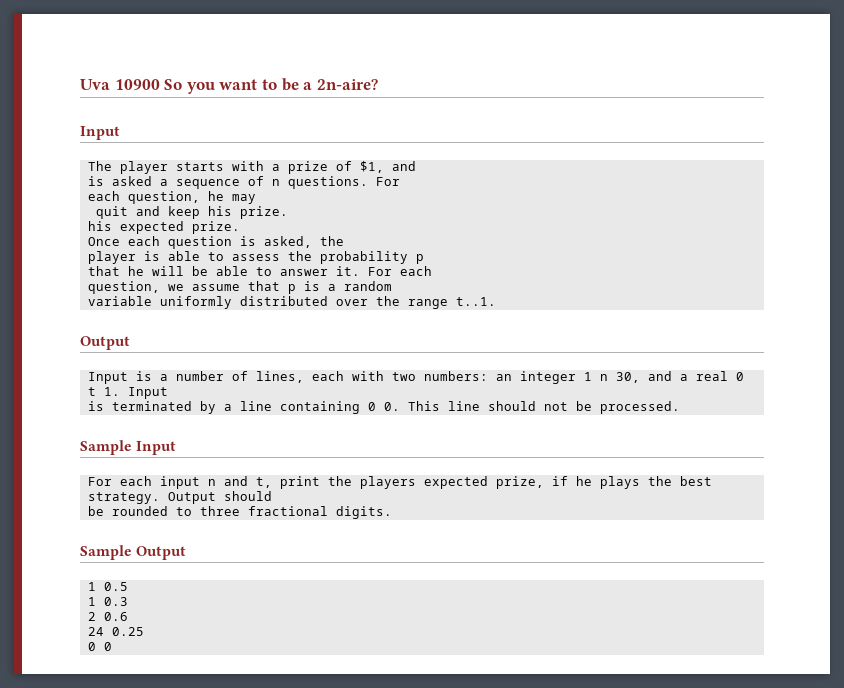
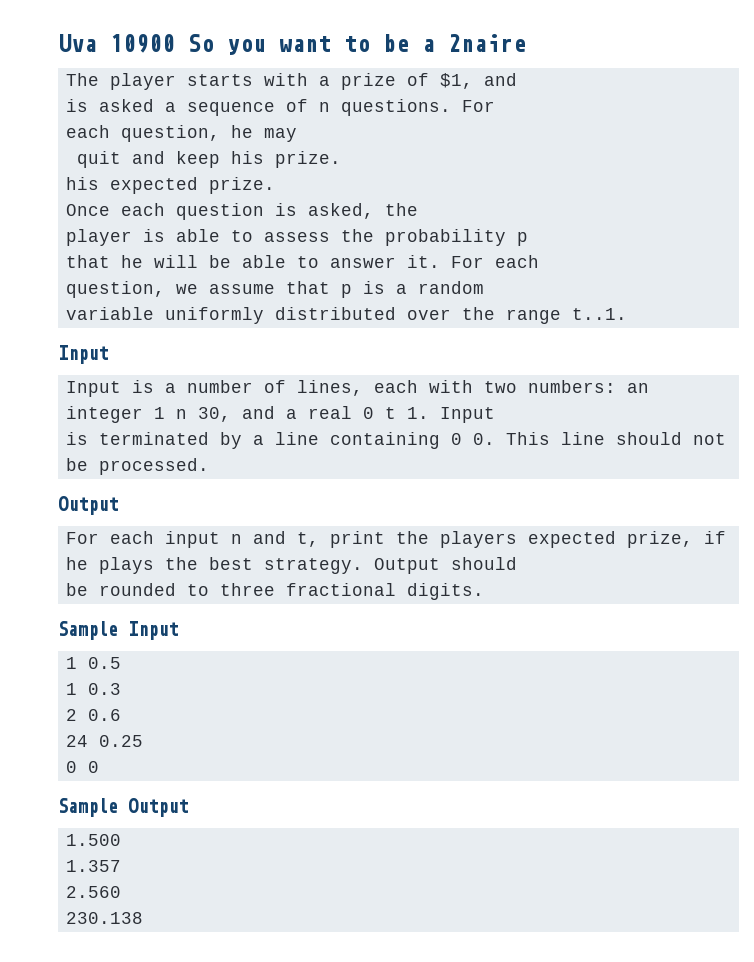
- Uva 10900 So you want to be a 2n-aire?
- Input
+ Uva 10900 So you want to be a 2naire
  variable uniformly distributed over the range t..1.
- Output
+ Input
  is terminated by a line containing 0 0. This line should not be processed.
- Sample Input
+ Output
- Sample Output
+ Sample Input
+ Sample Output
+ 1.500
+ 1.357
+ 2.560
+ 230.138

